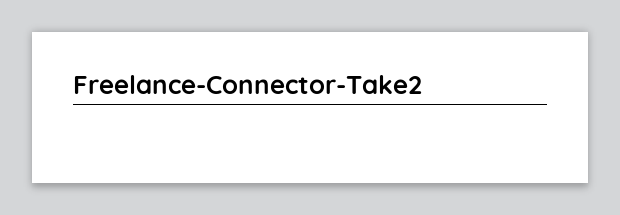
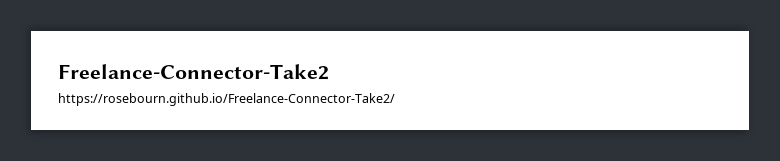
+ https://rosebourn.github.io/Freelance-Connector-Take2/

